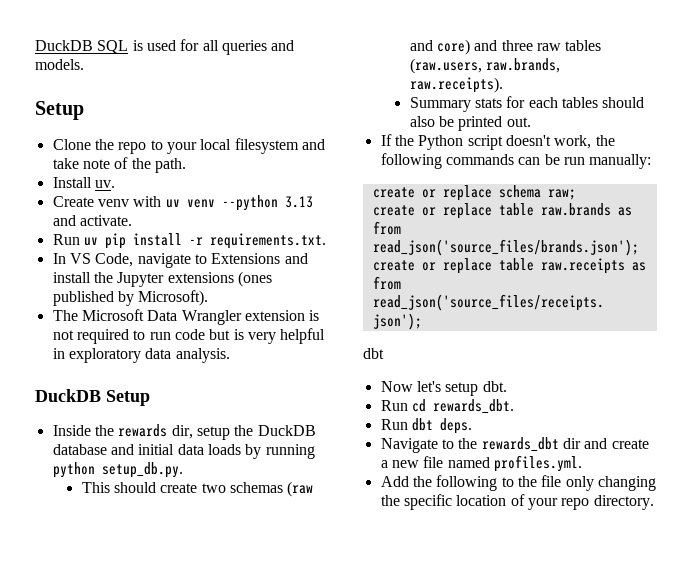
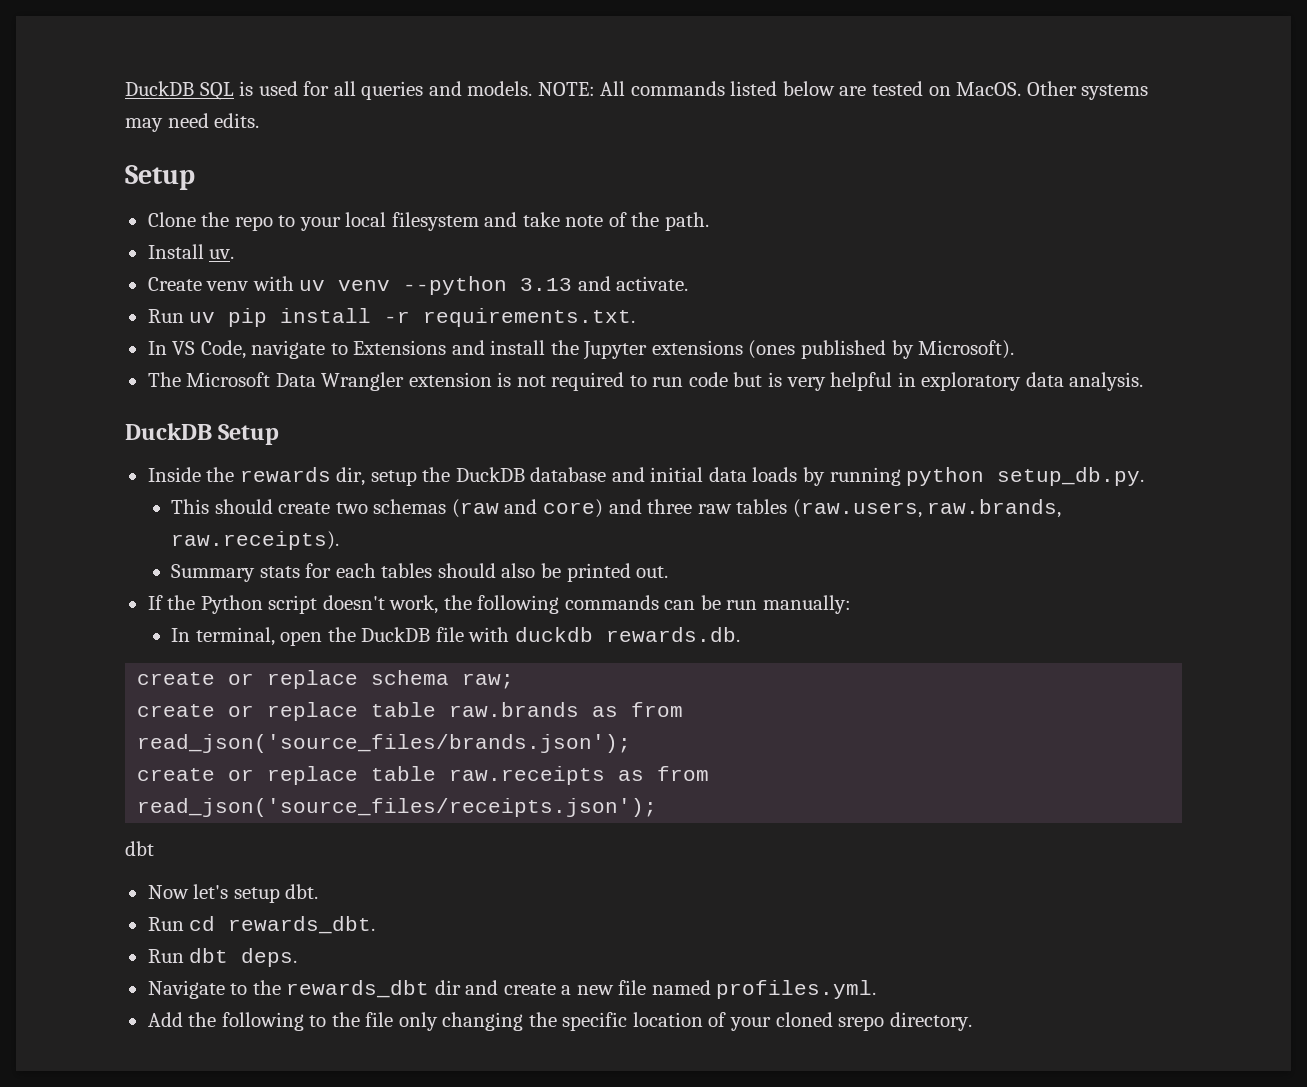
+ NOTE: All commands listed below are tested on MacOS. Other systems may need edits.
+ In terminal, open the DuckDB file with duckdb rewards.db.
- Add the following to the file only changing the specific location of your repo directory.
+ Add the following to the file only changing the specific location of your cloned srepo directory.

